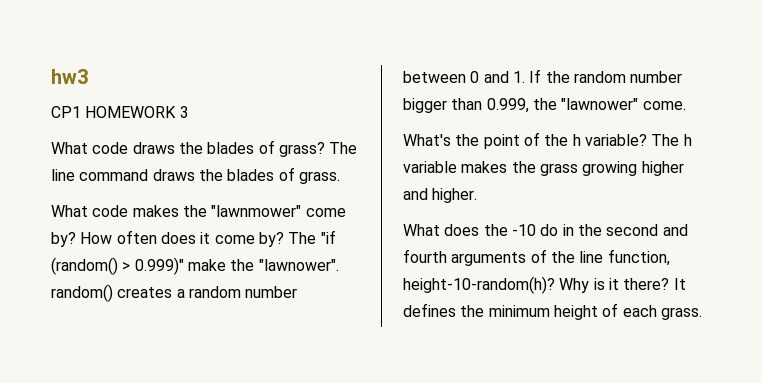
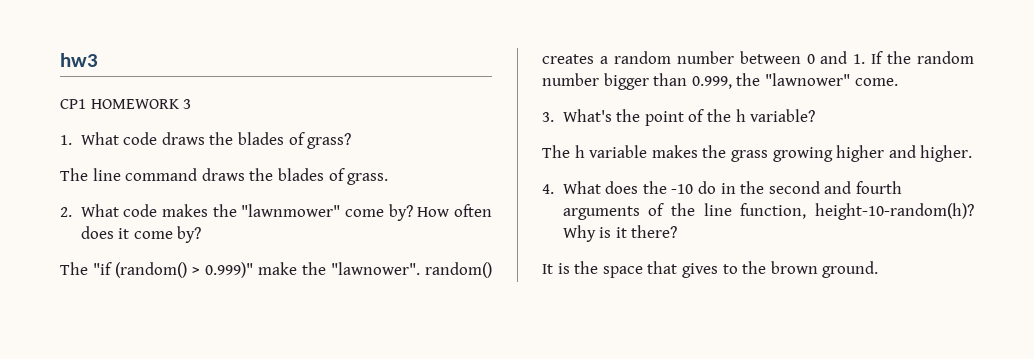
- What code draws the blades of grass? The line command draws the blades of grass.
+ 1. What code draws the blades of grass?
+ The line command draws the blades of grass.
- What code makes the "lawnmower" come by?
+ 2. What code makes the "lawnmower" come by?
- How often does it come by? The "if (random() > 0.999)" make the "lawnower". random() creates a random number between 0 and 1. If the random number bigger than 0.999, the "lawnower" come.
+ How often does it come by?
+ The "if (random() > 0.999)" make the "lawnower". random() creates a random number between 0 and 1. If the random number bigger than 0.999, the "lawnower" come.
- What's the point of the h variable? The h variable makes the grass growing higher and higher.
+ 3. What's the point of the h variable?
+ The h variable makes the grass growing higher and higher.
- What does the -10 do in the second and fourth arguments of the line function, height-10-random(h)?
+ 4. What does the -10 do in the second and fourth arguments of the line function, height-10-random(h)?
- Why is it there? It defines the minimum height of each grass.
+ Why is it there?
+ It is the space that gives to the brown ground.

